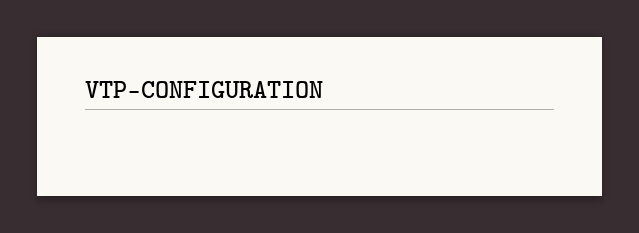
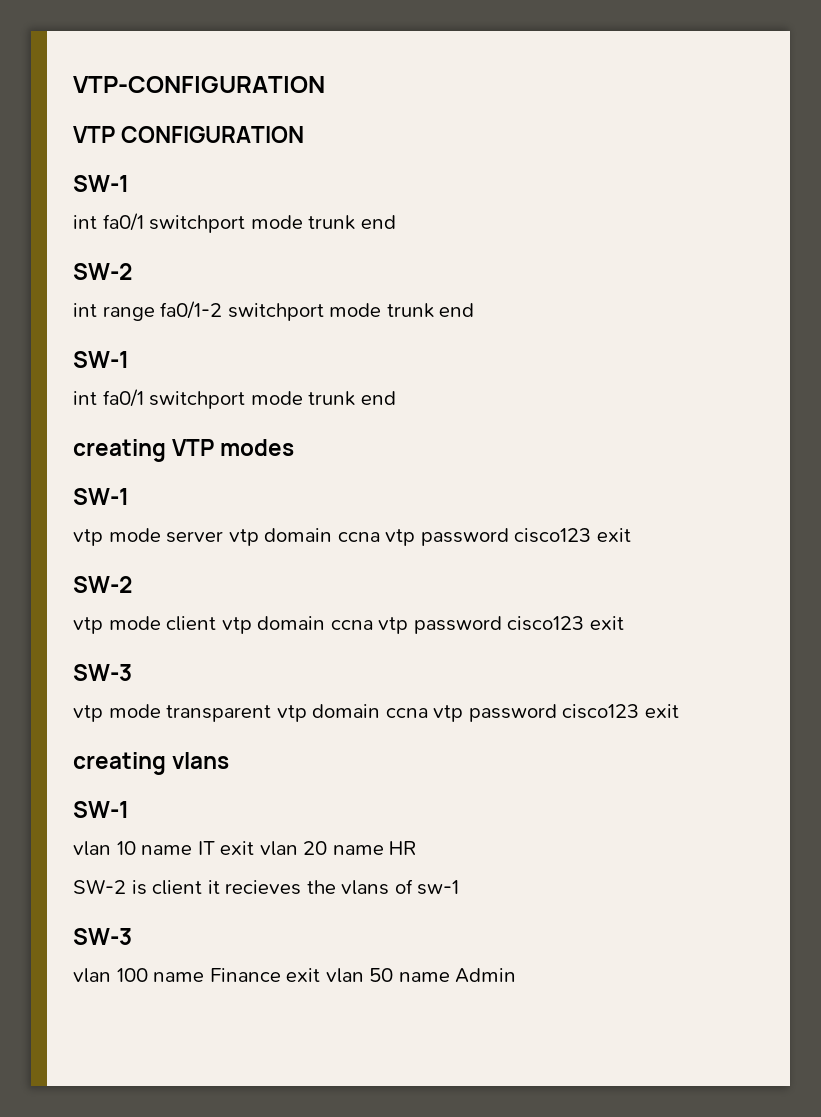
+ VTP CONFIGURATION
+ SW-1
+ int fa0/1 switchport mode trunk end
+ SW-2
+ int range fa0/1-2 switchport mode trunk end
+ SW-1
+ int fa0/1 switchport mode trunk end
+ creating VTP modes
+ SW-1
+ vtp mode server vtp domain ccna vtp password cisco123 exit
+ SW-2
+ vtp mode client vtp domain ccna vtp password cisco123 exit
+ SW-3
+ vtp mode transparent vtp domain ccna vtp password cisco123 exit
+ creating vlans
+ SW-1
+ vlan 10 name IT exit vlan 20 name HR
+ SW-2 is client it recieves the vlans of sw-1
+ SW-3
+ vlan 100 name Finance exit vlan 50 name Admin

